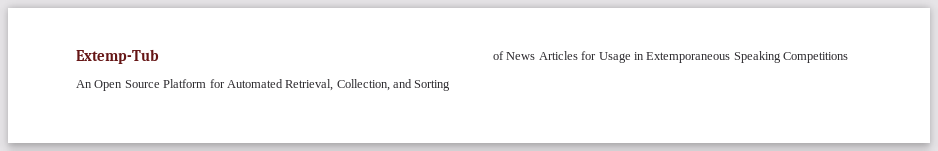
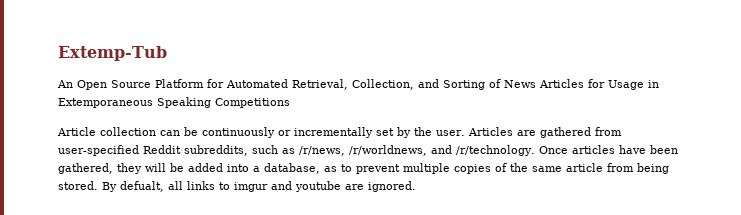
+ Article collection can be continuously or incrementally set by the user. Articles are gathered from user-specified Reddit subreddits, such as /r/news, /r/worldnews, and /r/technology. Once articles have been gathered, they will be added into a database, as to prevent multiple copies of the same article from being stored. By defualt, all links to imgur and youtube are ignored.

